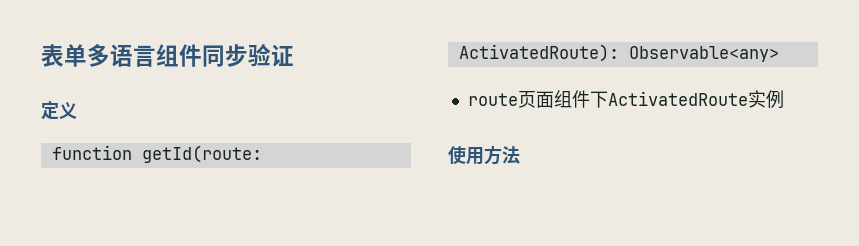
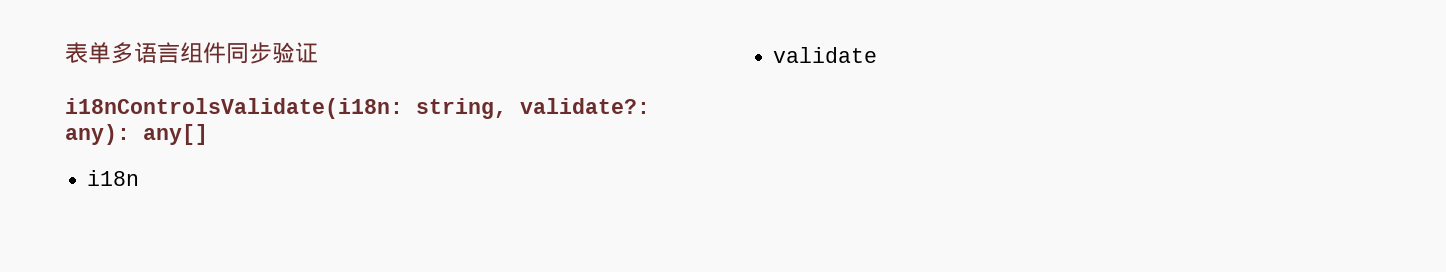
- 定义
- function getId(route: ActivatedRoute): Observable<any>
- route页面组件下ActivatedRoute实例
- 使用方法
+ i18nControlsValidate(i18n: string, validate?: any): any[]
+ i18n
+ validate

